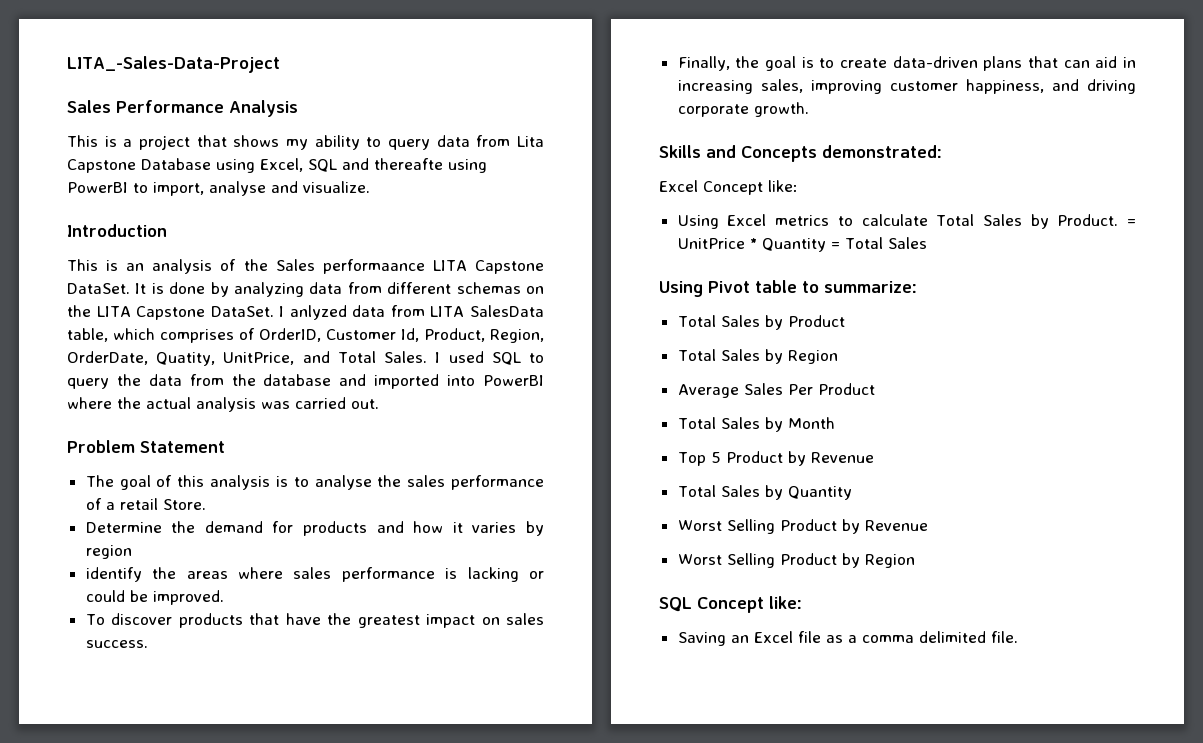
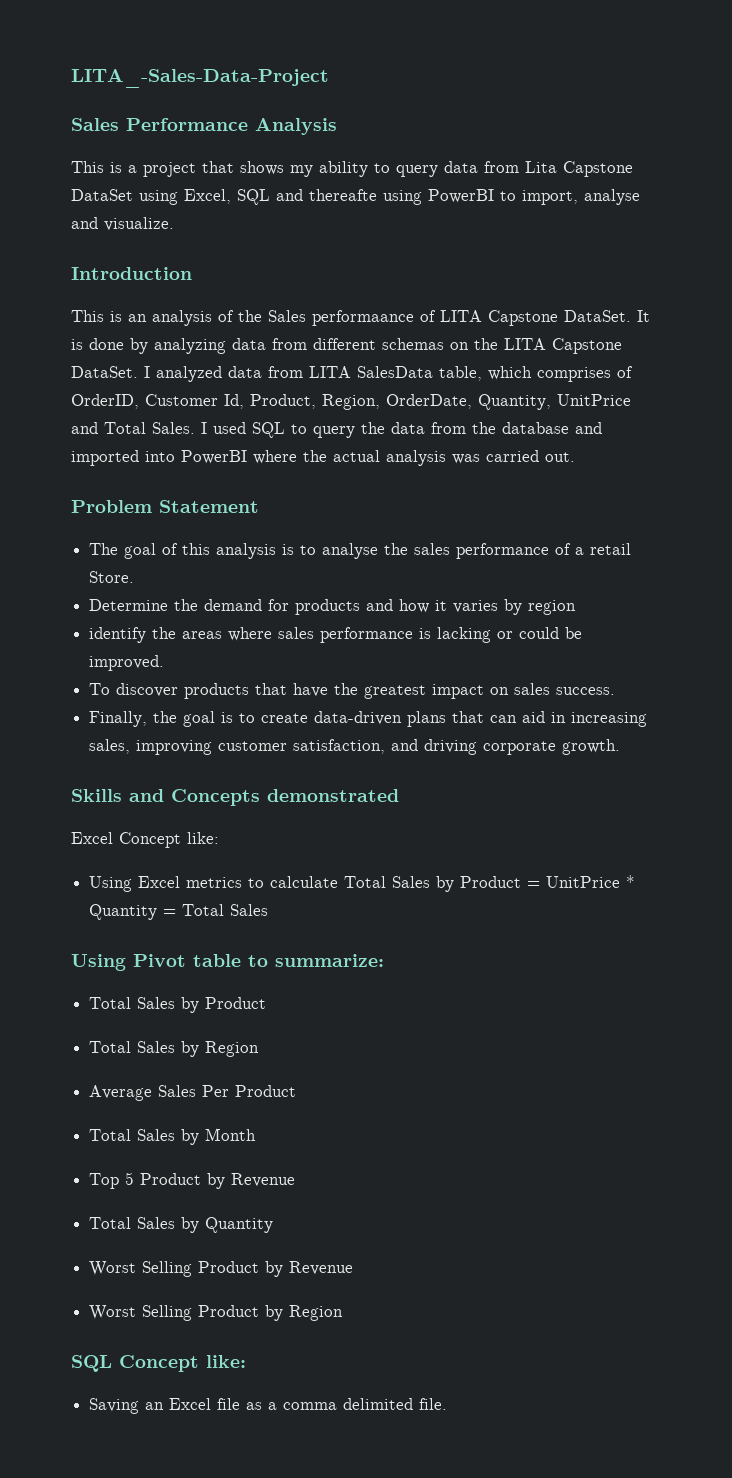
- This is a project that shows my ability to query data from Lita Capstone Database using Excel, SQL and thereafte using PowerBI to import, analyse and visualize.
+ This is a project that shows my ability to query data from Lita Capstone DataSet using Excel, SQL and thereafte using PowerBI to import, analyse and visualize.
- This is an analysis of the Sales performaance LITA Capstone DataSet.
+ This is an analysis of the Sales performaance of LITA Capstone DataSet.
- I anlyzed data from LITA SalesData table, which comprises of OrderID, Customer Id, Product, Region, OrderDate, Quatity, UnitPrice, and Total Sales.
+ I analyzed data from LITA SalesData table, which comprises of OrderID, Customer Id, Product, Region, OrderDate, Quantity, UnitPrice and Total Sales.
- Finally, the goal is to create data-driven plans that can aid in increasing sales, improving customer happiness, and driving corporate growth.
+ Finally, the goal is to create data-driven plans that can aid in increasing sales, improving customer satisfaction, and driving corporate growth.
- Skills and Concepts demonstrated:
+ Skills and Concepts demonstrated
- Using Excel metrics to calculate Total Sales by Product. = UnitPrice * Quantity = Total Sales
+ Using Excel metrics to calculate Total Sales by Product = UnitPrice * Quantity = Total Sales

